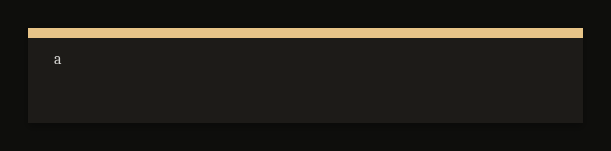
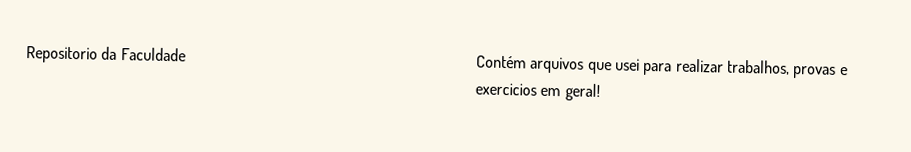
- a
+ Repositorio da Faculdade
+ Contém arquivos que usei para realizar trabalhos, provas e exercicios em geral!

